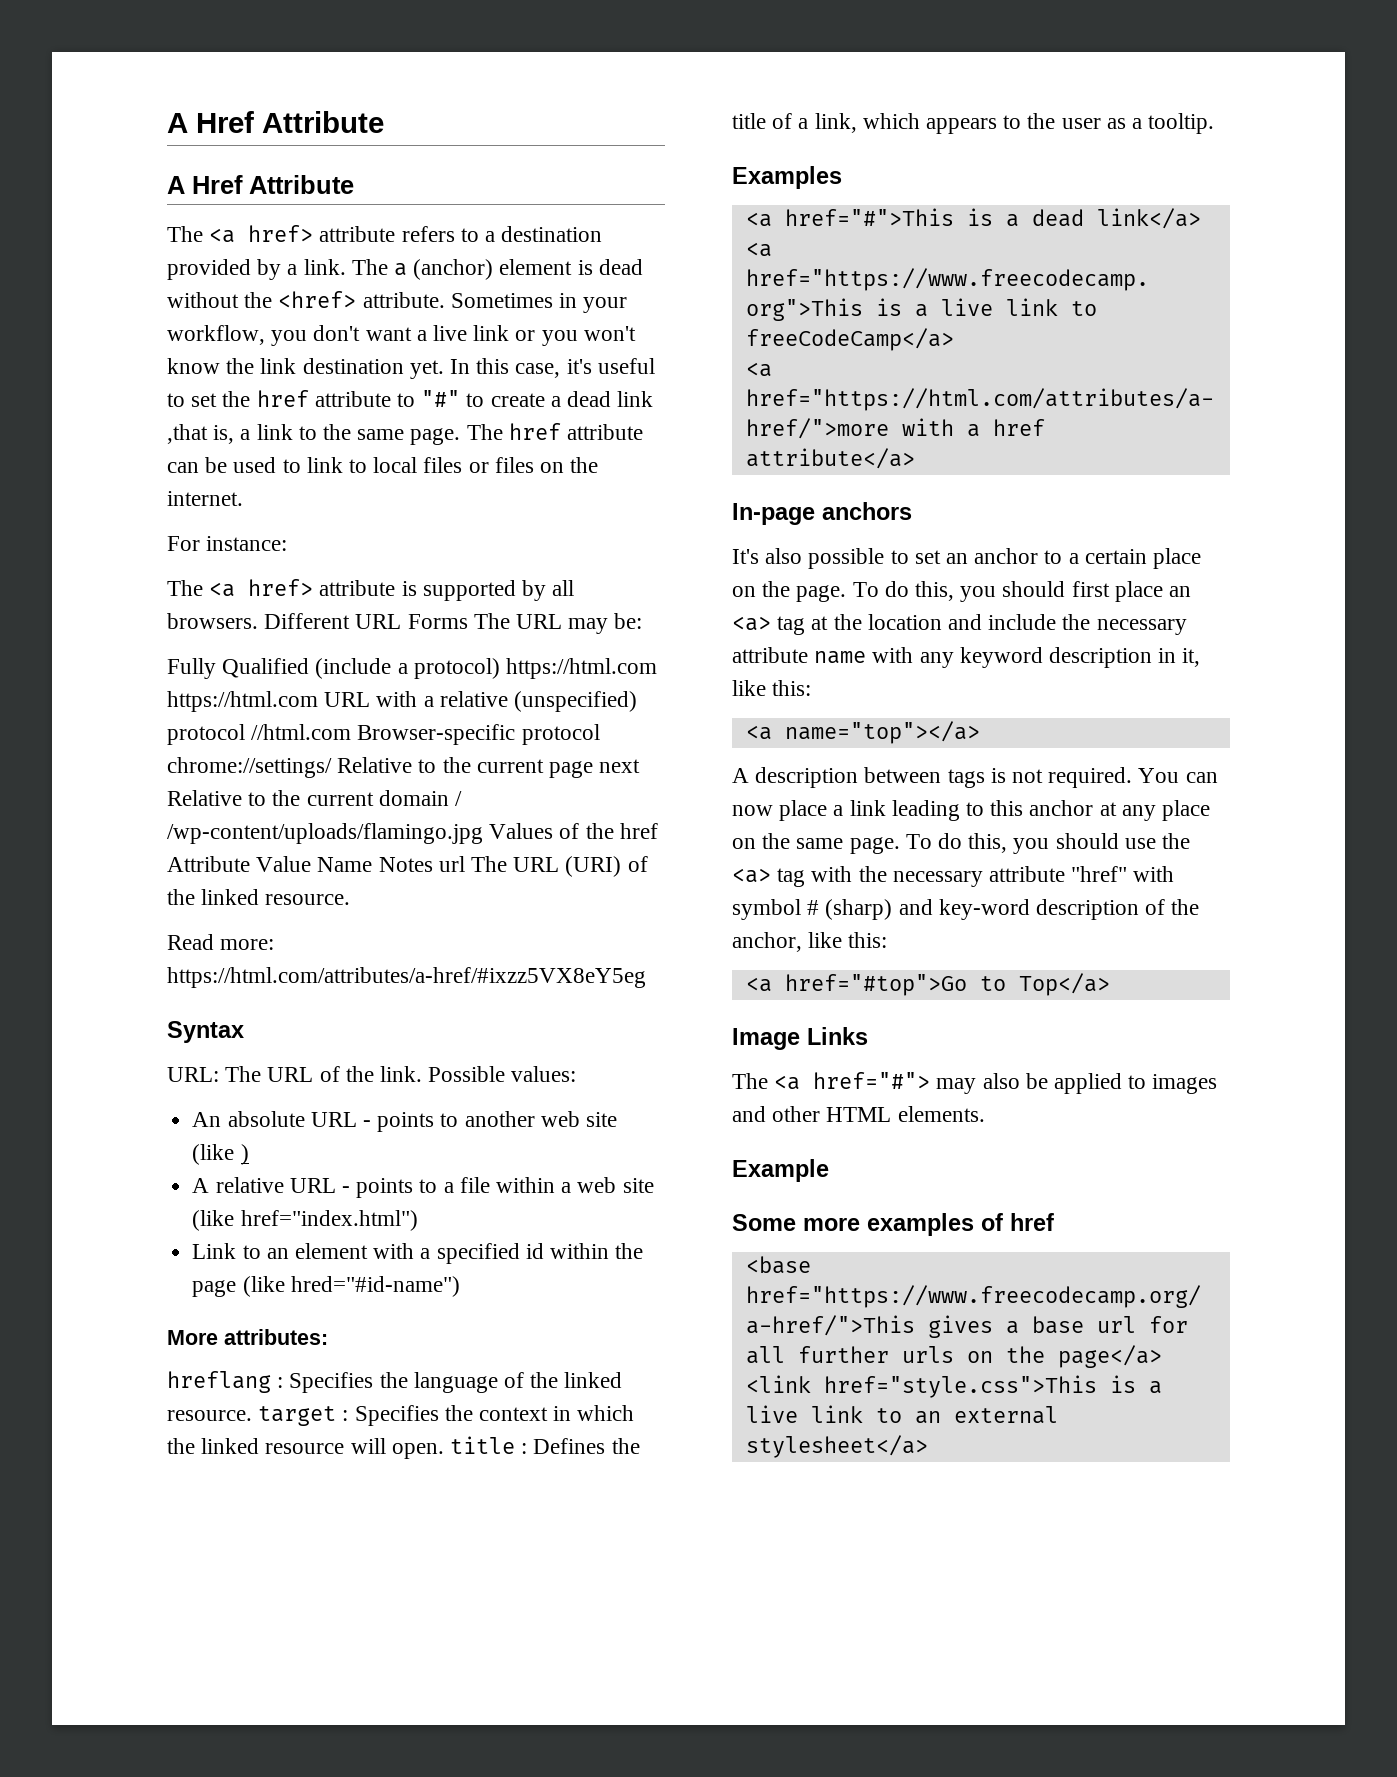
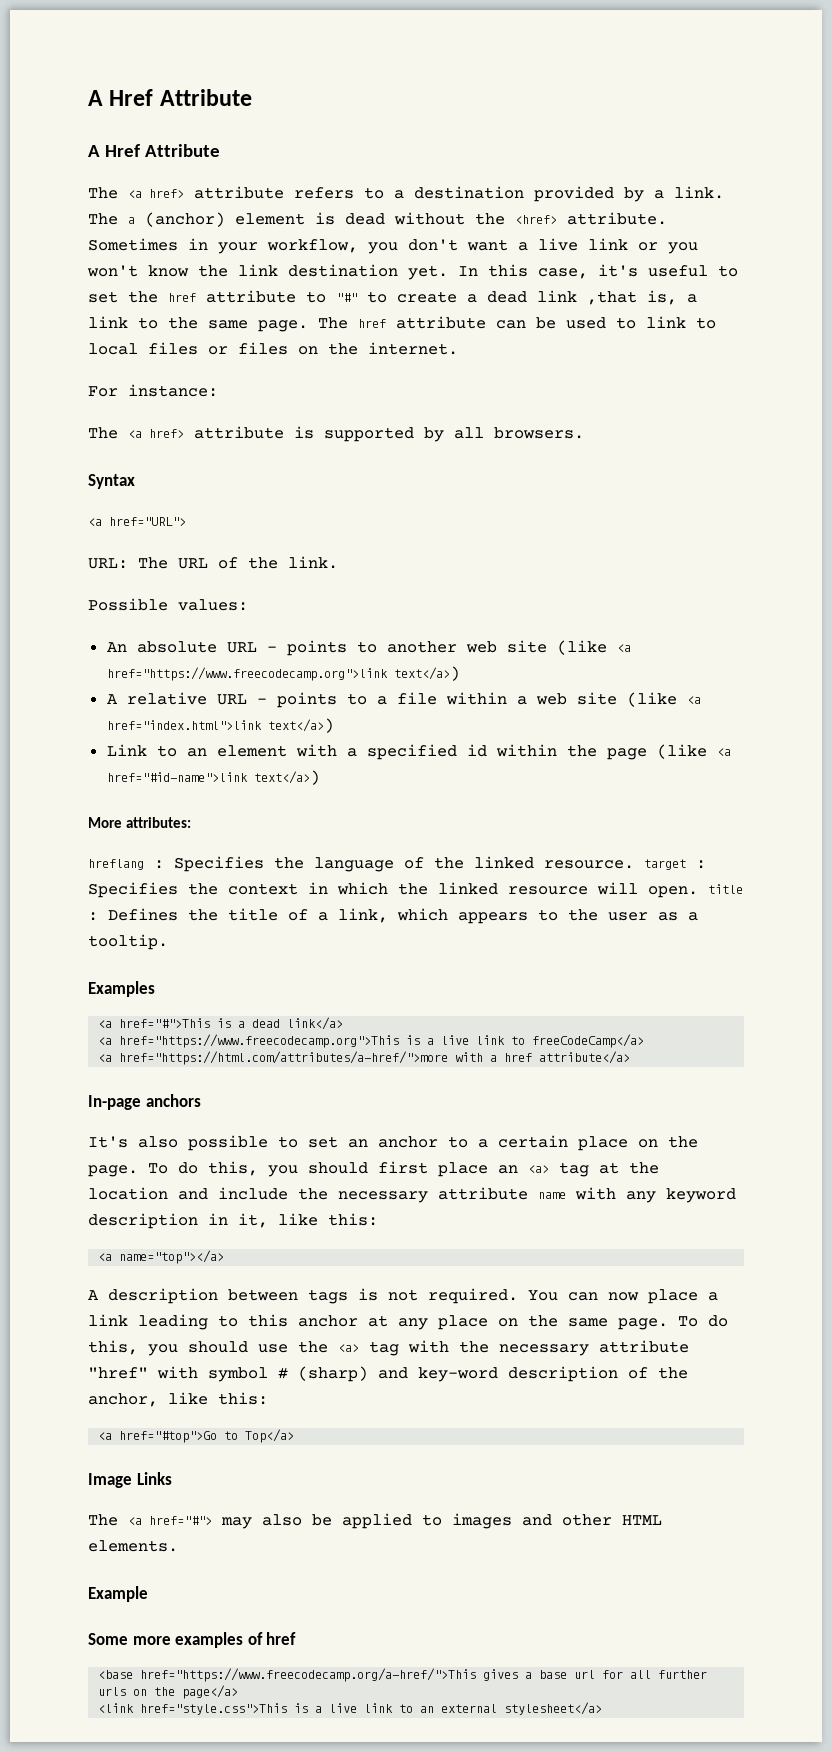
- Different URL Forms The URL may be:
- Fully Qualified (include a protocol) https://html.com https://html.com URL with a relative (unspecified) protocol //html.com Browser-specific protocol chrome://settings/ Relative to the current page next Relative to the current domain / /wp-content/uploads/flamingo.jpg Values of the href Attribute Value Name Notes url The URL (URI) of the linked resource.
- Read more: https://html.com/attributes/a-href/#ixzz5VX8eY5eg
+ <a href="URL">
- URL: The URL of the link. Possible values:
+ URL: The URL of the link.
+ Possible values:
- An absolute URL - points to another web site (like )
+ An absolute URL - points to another web site (like <a href="https://www.freecodecamp.org">link text</a>)
- A relative URL - points to a file within a web site (like href="index.html")
+ A relative URL - points to a file within a web site (like <a href="index.html">link text</a>)
- Link to an element with a specified id within the page (like hred="#id-name")
+ Link to an element with a specified id within the page (like <a href="#id-name">link text</a>)

